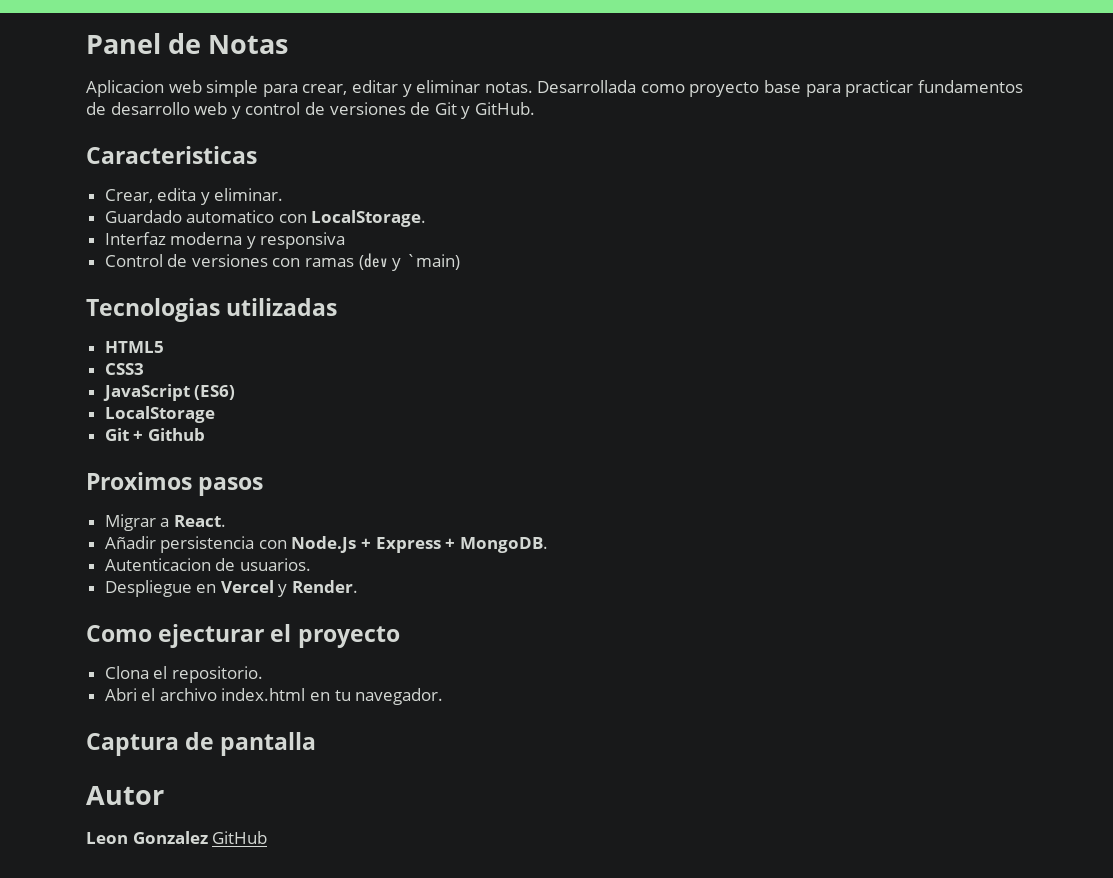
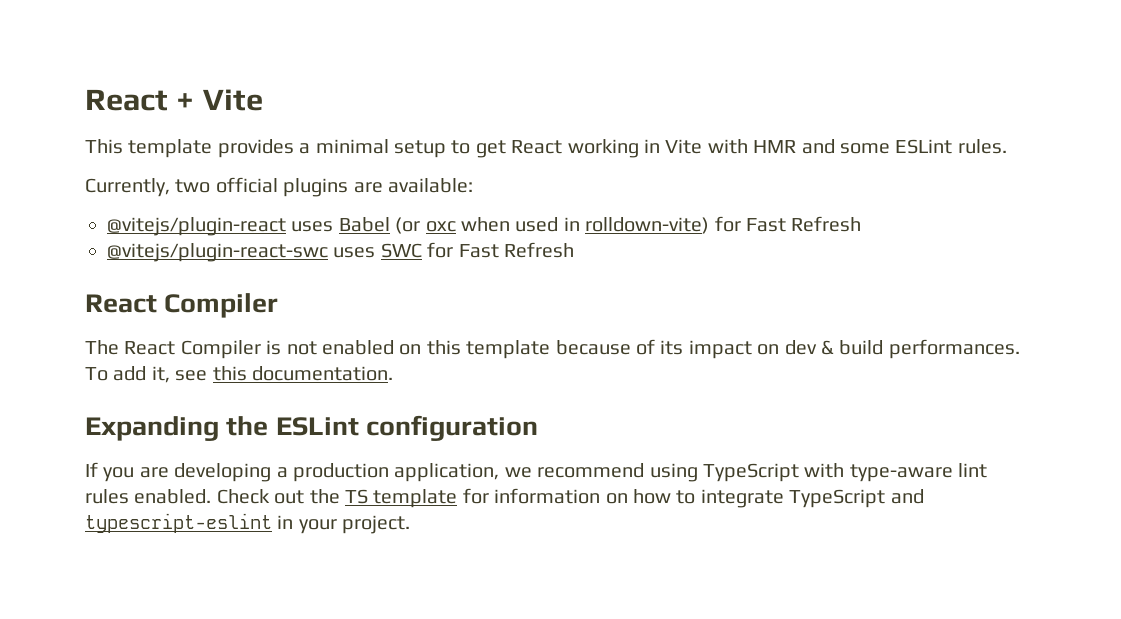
- Panel de Notas
- Aplicacion web simple para crear, editar y eliminar notas. Desarrollada como proyecto base para practicar fundamentos de desarrollo web y control de versiones de Git y GitHub.
- Caracteristicas
- Crear, edita y eliminar.
- Guardado automatico con LocalStorage.
- Interfaz moderna y responsiva
- Control de versiones con ramas (dev y `main)
- Tecnologias utilizadas
- HTML5
- CSS3
- JavaScript (ES6)
- LocalStorage
- Git + Github
- Proximos pasos
- Migrar a React.
- Añadir persistencia con Node.Js + Express + MongoDB.
- Autenticacion de usuarios.
- Despliegue en Vercel y Render.
- Como ejecturar el proyecto
- Clona el repositorio.
- Abri el archivo index.html en tu navegador.
- Captura de pantalla
- Autor
- Leon Gonzalez GitHub
+ React + Vite
+ This template provides a minimal setup to get React working in Vite with HMR and some ESLint rules.
+ Currently, two official plugins are available:
+ @vitejs/plugin-react uses Babel (or oxc when used in rolldown-vite) for Fast Refresh
+ @vitejs/plugin-react-swc uses SWC for Fast Refresh
+ React Compiler
+ The React Compiler is not enabled on this template because of its impact on dev & build performances. To add it, see this documentation.
+ Expanding the ESLint configuration
+ If you are developing a production application, we recommend using TypeScript with type-aware lint rules enabled. Check out the TS template for information on how to integrate TypeScript and typescript-eslint in your project.

